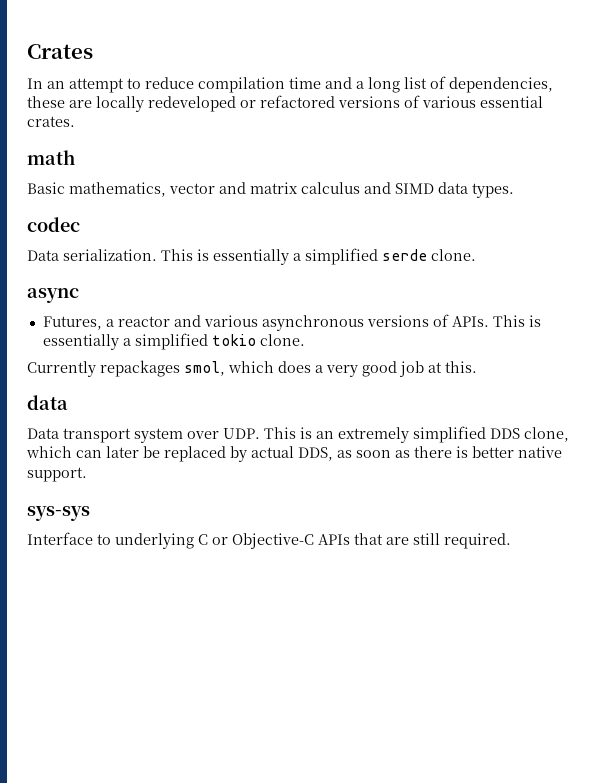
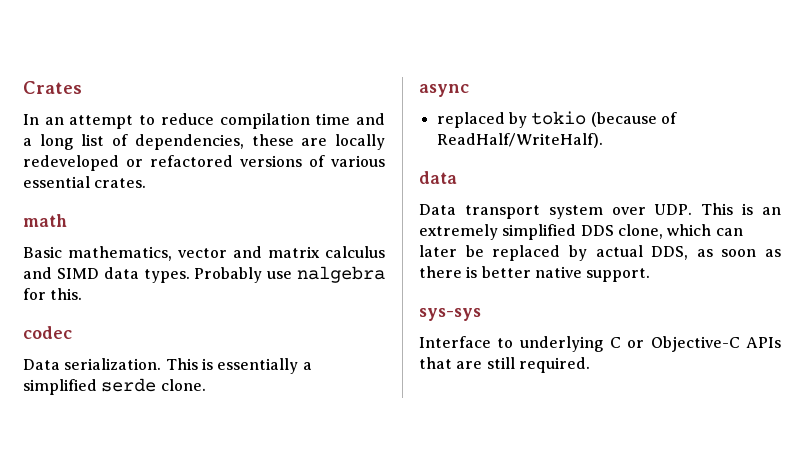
+ Probably use nalgebra for this.
- Futures, a reactor and various asynchronous versions of APIs. This is essentially a simplified tokio clone.
- Currently repackages smol, which does a very good job at this.
+ replaced by tokio (because of ReadHalf/WriteHalf).

